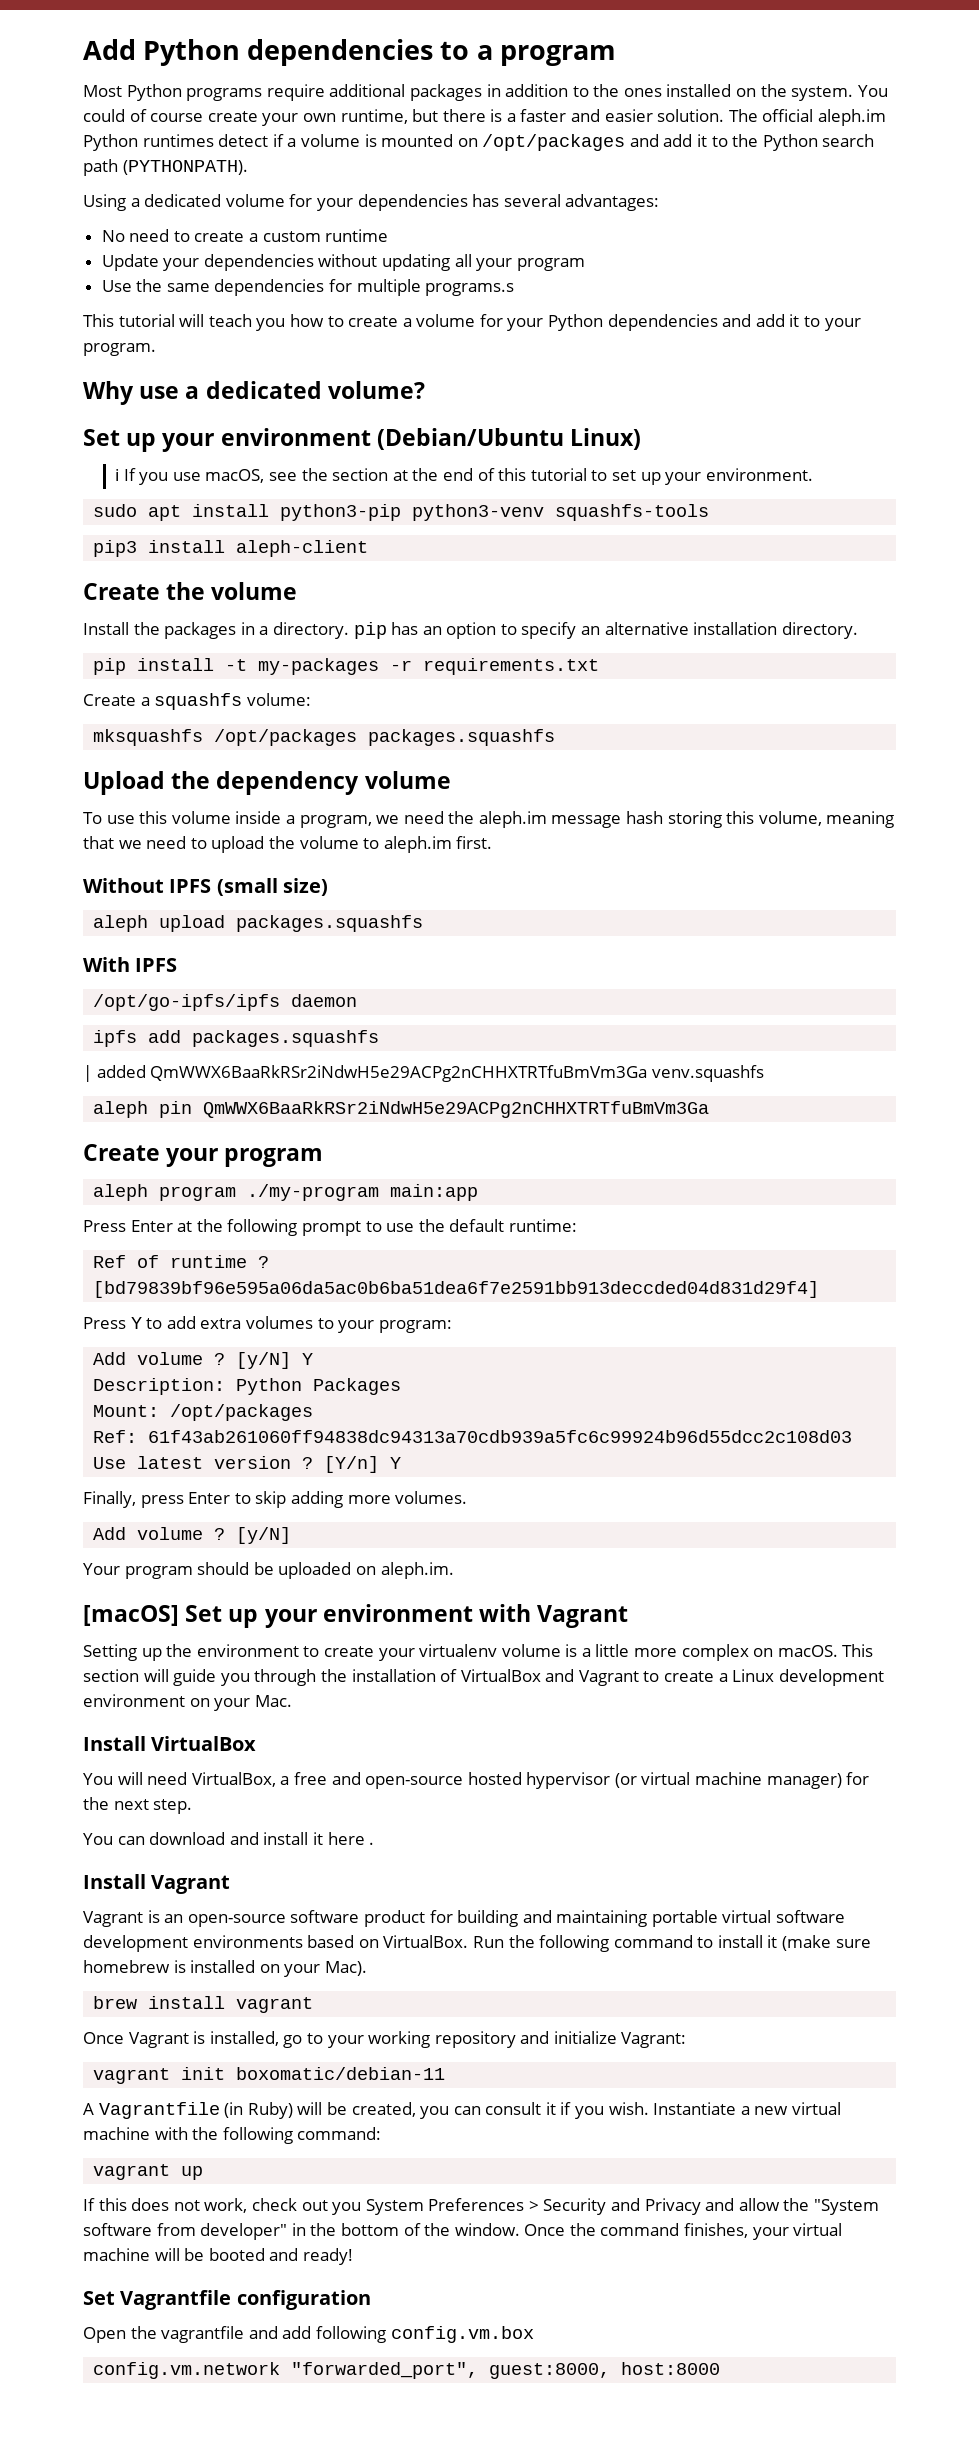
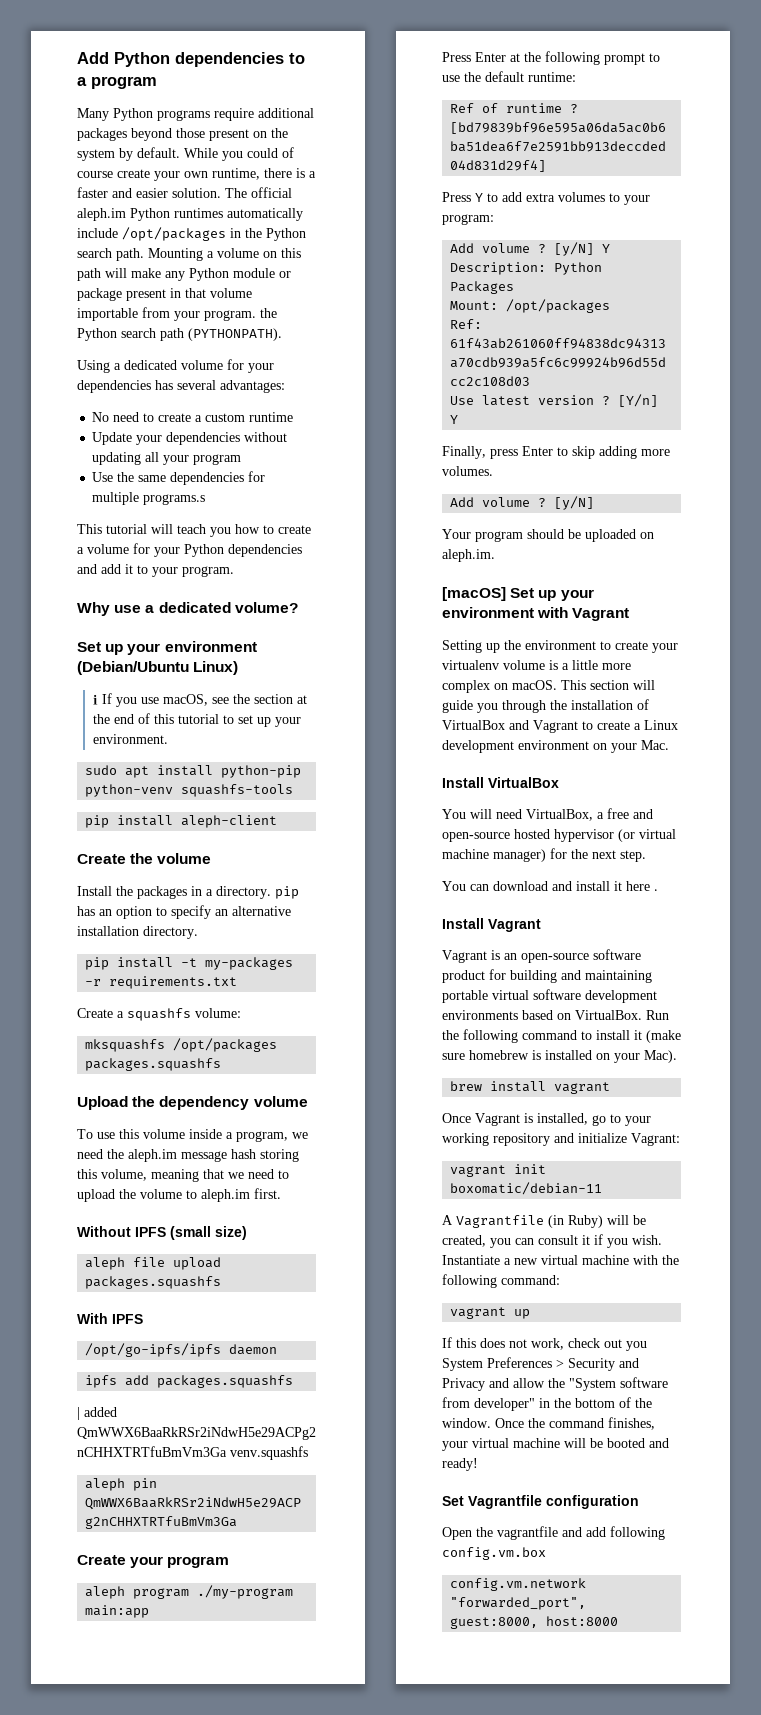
- Most Python programs require additional packages in addition to the ones installed on the system. You could of course create your own runtime, but there is a faster and easier solution.
+ Many Python programs require additional packages beyond those present on the system by default. While you could of course create your own runtime, there is a faster and easier solution.
- The official aleph.im Python runtimes detect if a volume is mounted on /opt/packages and add it to the Python search path (PYTHONPATH).
+ The official aleph.im Python runtimes automatically include /opt/packages in the Python search path. Mounting a volume on this path will make any Python module or package present in that volume importable from your program. the Python search path (PYTHONPATH).
- sudo apt install python3-pip python3-venv squashfs-tools
+ sudo apt install python-pip python-venv squashfs-tools
- pip3 install aleph-client
+ pip install aleph-client
- aleph upload packages.squashfs
+ aleph file upload packages.squashfs

